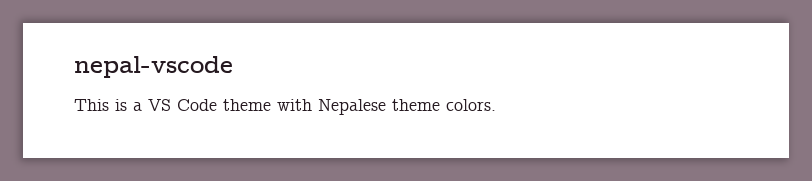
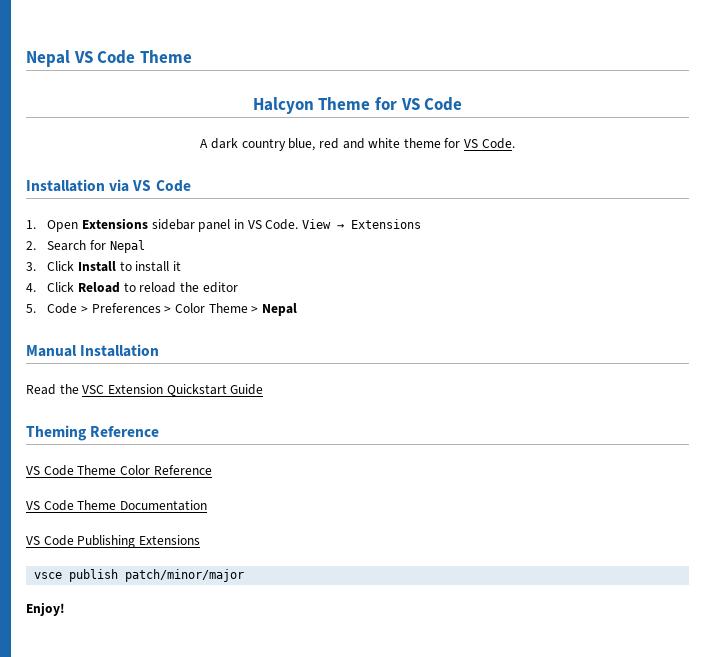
- nepal-vscode
- This is a VS Code theme with Nepalese theme colors.
+ Nepal VS Code Theme
+ Halcyon Theme for VS Code
+ A dark country blue, red and white theme for VS Code.
+ Installation via VS Code
+ 1. Open Extensions sidebar panel in VS Code. View → Extensions
+ 2. Search for Nepal
+ 3. Click Install to install it
+ 4. Click Reload to reload the editor
+ 5. Code > Preferences > Color Theme > Nepal
+ Manual Installation
+ Read the VSC Extension Quickstart Guide
+ Theming Reference
+ VS Code Theme Color Reference
+ VS Code Theme Documentation
+ VS Code Publishing Extensions
+ vsce publish patch/minor/major
+ Enjoy!

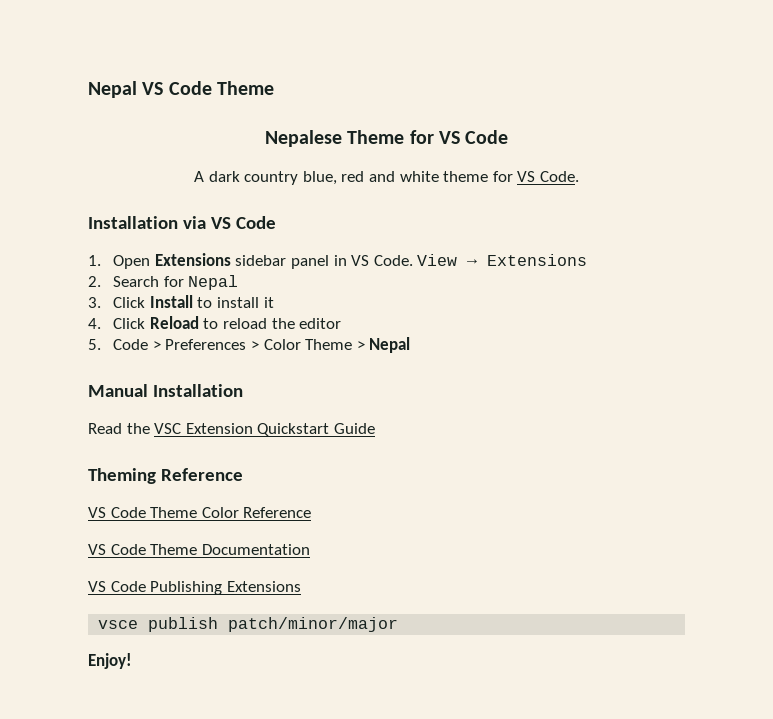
- Halcyon Theme for VS Code
+ Nepalese Theme for VS Code

